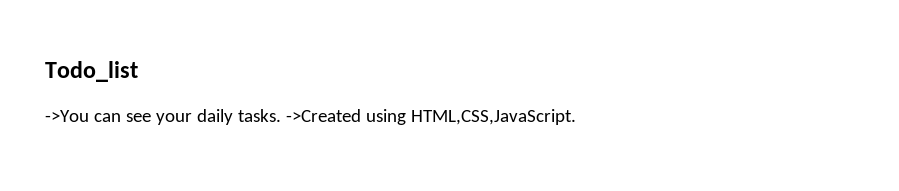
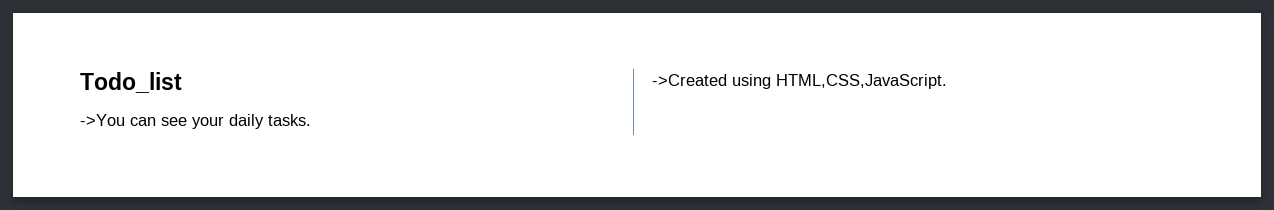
- ->You can see your daily tasks. ->Created using HTML,CSS,JavaScript.
+ ->You can see your daily tasks.
+ ->Created using HTML,CSS,JavaScript.

